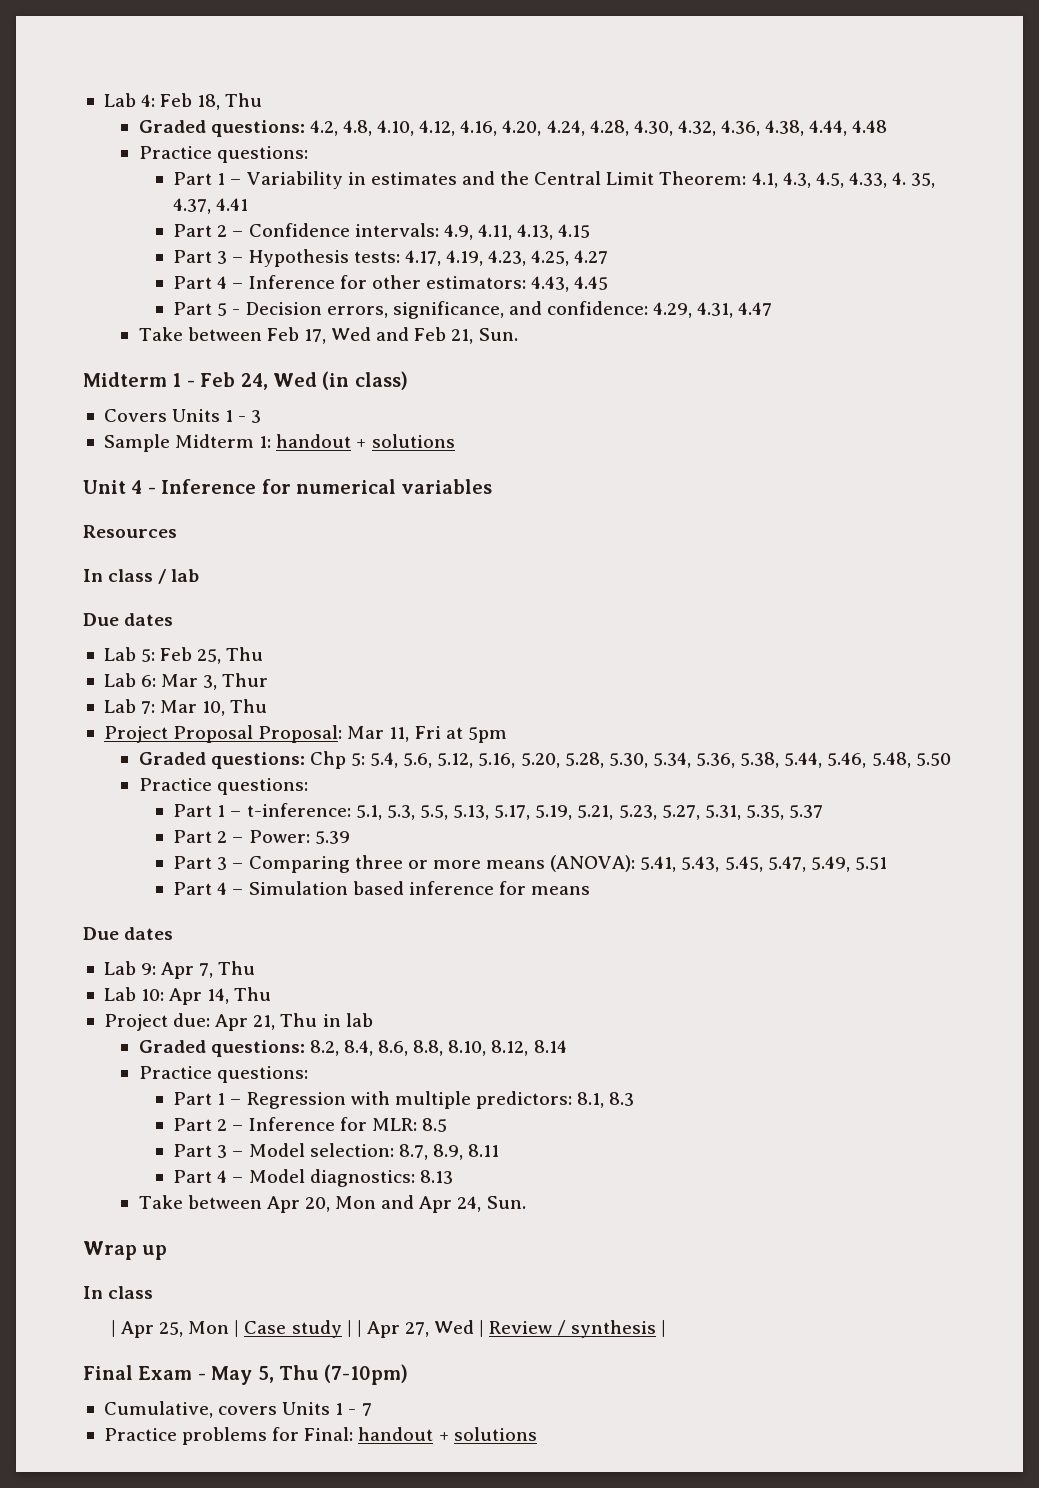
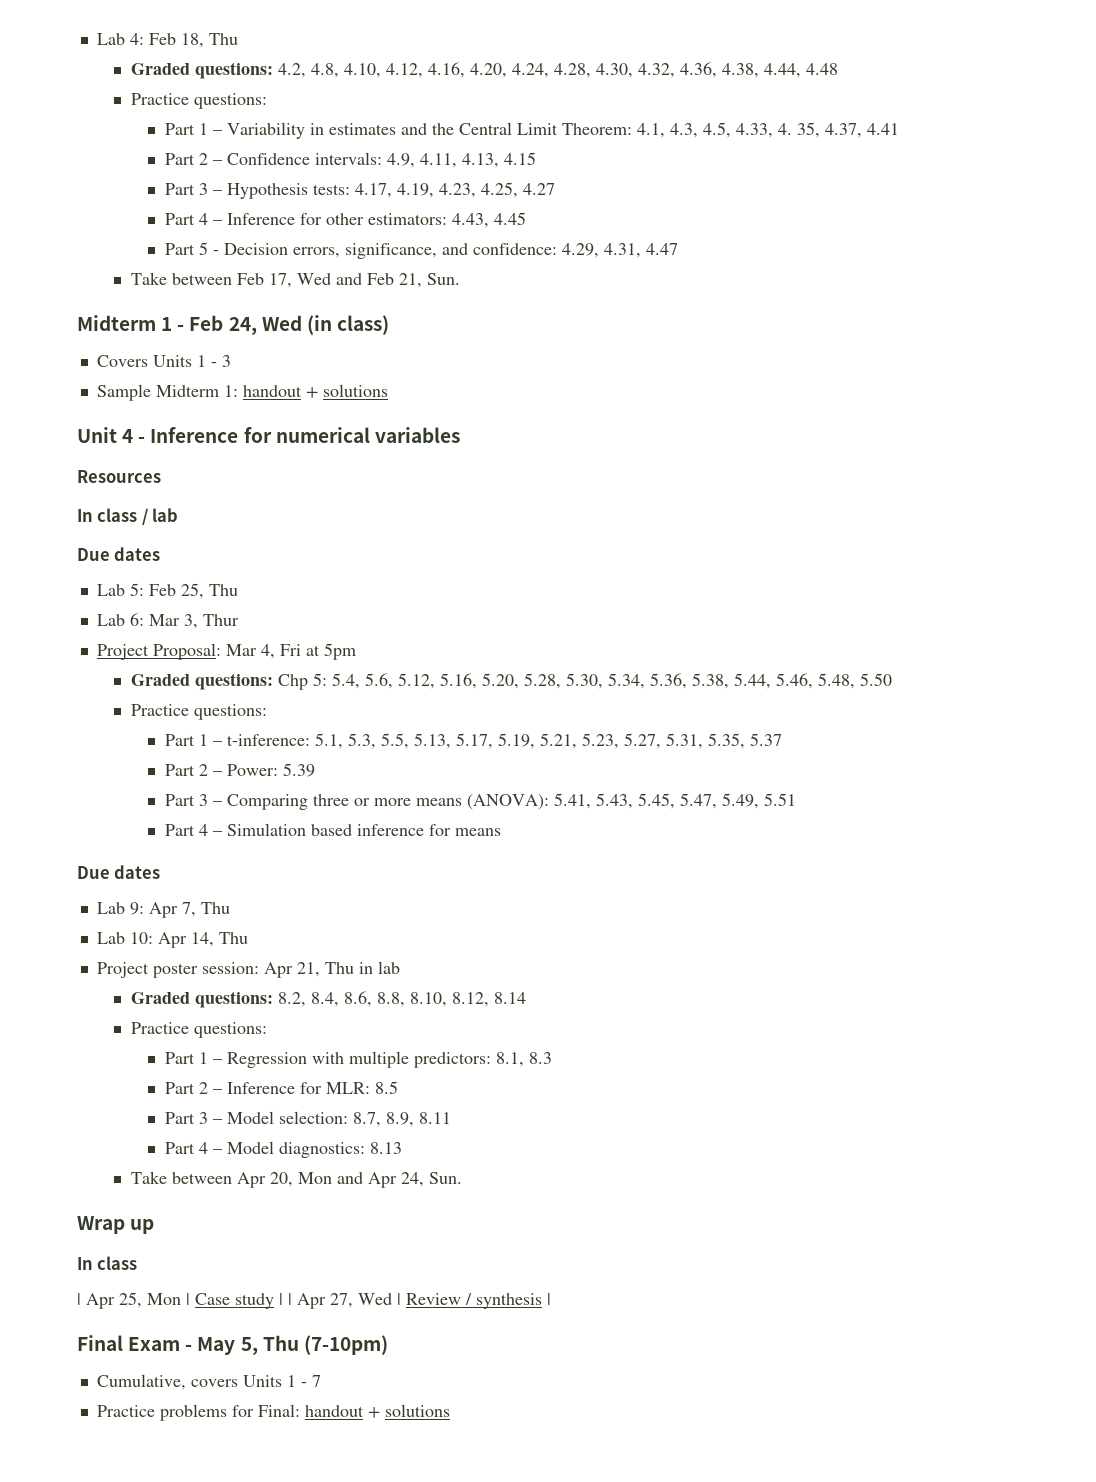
- Lab 7: Mar 10, Thu
- Project Proposal Proposal: Mar 11, Fri at 5pm
+ Project Proposal: Mar 4, Fri at 5pm
- Project due: Apr 21, Thu in lab
+ Project poster session: Apr 21, Thu in lab

